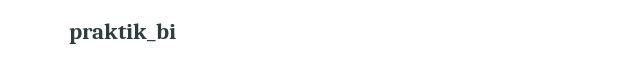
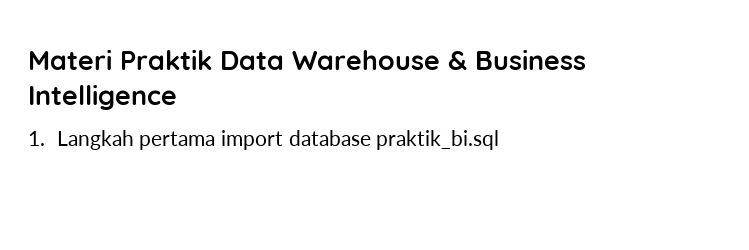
- praktik_bi
+ Materi Praktik Data Warehouse & Business Intelligence
+ 1. Langkah pertama import database praktik_bi.sql

